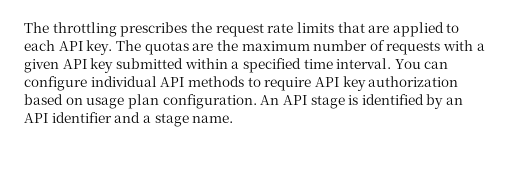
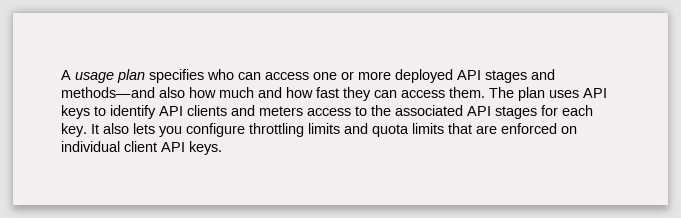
- The throttling prescribes the request rate limits that are applied to each API key. The quotas are the maximum number of requests with a given API key submitted within a specified time interval. You can configure individual API methods to require API key authorization based on usage plan configuration. An API stage is identified by an API identifier and a stage name.
+ A usage plan specifies who can access one or more deployed API stages and methods—and also how much and how fast they can access them. The plan uses API keys to identify API clients and meters access to the associated API stages for each key. It also lets you configure throttling limits and quota limits that are enforced on individual client API keys.

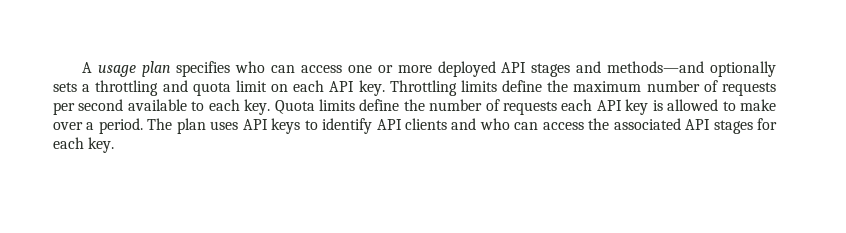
- A usage plan specifies who can access one or more deployed API stages and methods—and also how much and how fast they can access them.
+ A usage plan specifies who can access one or more deployed API stages and methods—and optionally sets a throttling and quota limit on each API key. Throttling limits define the maximum number of requests per second available to each key. Quota limits define the number of requests each API key is allowed to make over a period.
- The plan uses API keys to identify API clients and meters access to the associated API stages for each key. It also lets you configure throttling limits and quota limits that are enforced on individual client API keys.
+ The plan uses API keys to identify API clients and who can access the associated API stages for each key.

